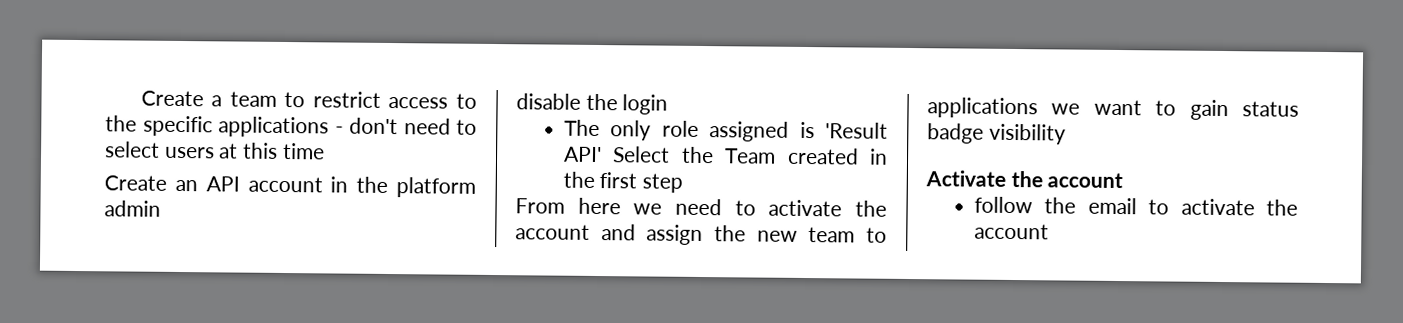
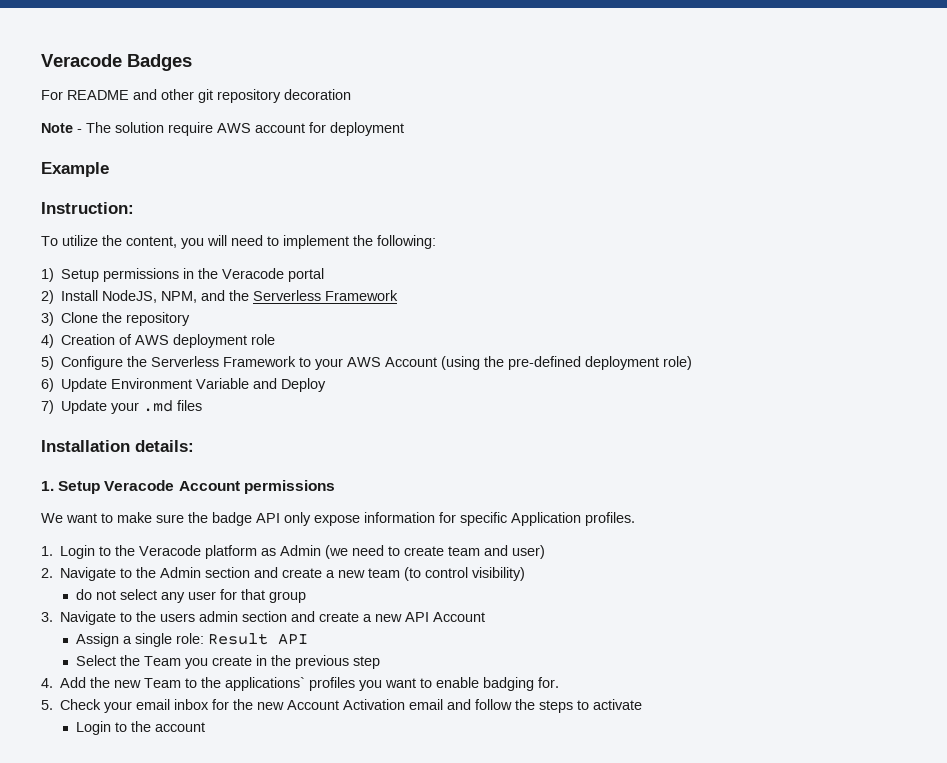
- Create a team to restrict access to the specific applications - don't need to select users at this time
- Create an API account in the platform admin
- disable the login
- The only role assigned is 'Result API' Select the Team created in the first step
+ Veracode Badges
+ For README and other git repository decoration
+ Note - The solution require AWS account for deployment
+ Example
+ Instruction:
+ To utilize the content, you will need to implement the following:
+ 1) Setup permissions in the Veracode portal
+ 2) Install NodeJS, NPM, and the Serverless Framework
+ 3) Clone the repository
+ 4) Creation of AWS deployment role
+ 5) Configure the Serverless Framework to your AWS Account (using the pre-defined deployment role)
+ 6) Update Environment Variable and Deploy
+ 7) Update your .md files
+ Installation details:
+ 1. Setup Veracode Account permissions
+ We want to make sure the badge API only expose information for specific Application profiles.
+ 1. Login to the Veracode platform as Admin (we need to create team and user)
+ 2. Navigate to the Admin section and create a new team (to control visibility)
+ do not select any user for that group
+ 3. Navigate to the users admin section and create a new API Account
+ Assign a single role: Result API
+ Select the Team you create in the previous step
- From here we need to activate the account and assign the new team to applications we want to gain status badge visibility
- Activate the account
- follow the email to activate the account
+ 4. Add the new Team to the applications` profiles you want to enable badging for.
+ 5. Check your email inbox for the new Account Activation email and follow the steps to activate
+ Login to the account

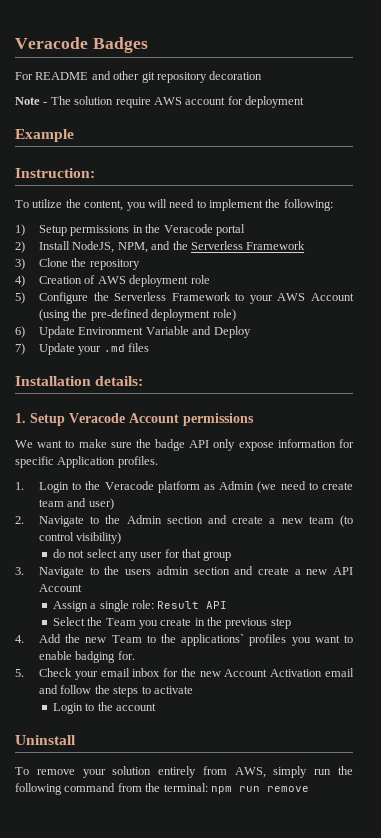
+ Uninstall
+ To remove your solution entirely from AWS, simply run the following command from the terminal: npm run remove

